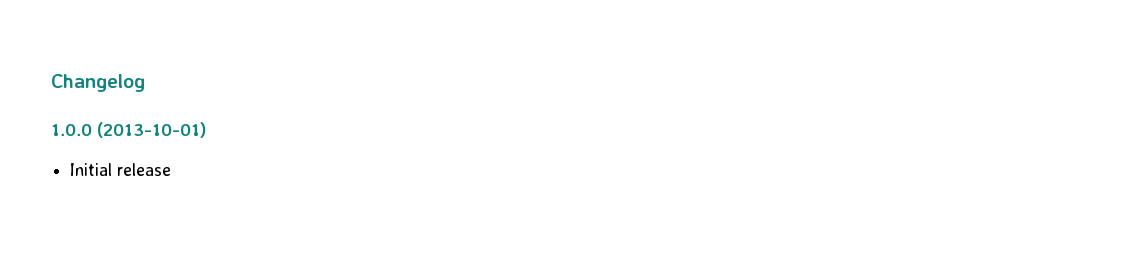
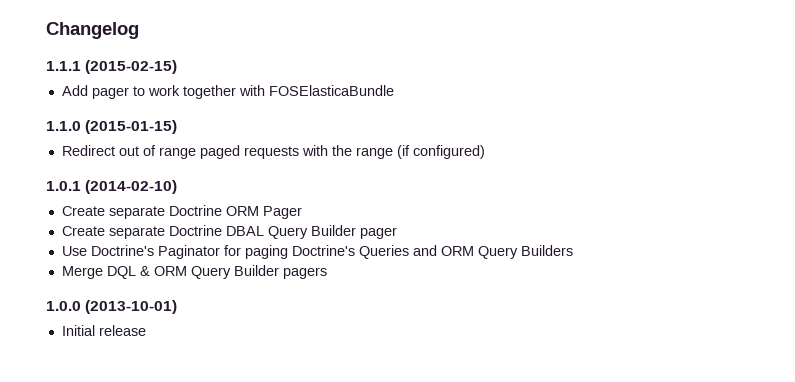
+ 1.1.1 (2015-02-15)
+ Add pager to work together with FOSElasticaBundle
+ 1.1.0 (2015-01-15)
+ Redirect out of range paged requests with the range (if configured)
+ 1.0.1 (2014-02-10)
+ Create separate Doctrine ORM Pager
+ Create separate Doctrine DBAL Query Builder pager
+ Use Doctrine's Paginator for paging Doctrine's Queries and ORM Query Builders
+ Merge DQL & ORM Query Builder pagers

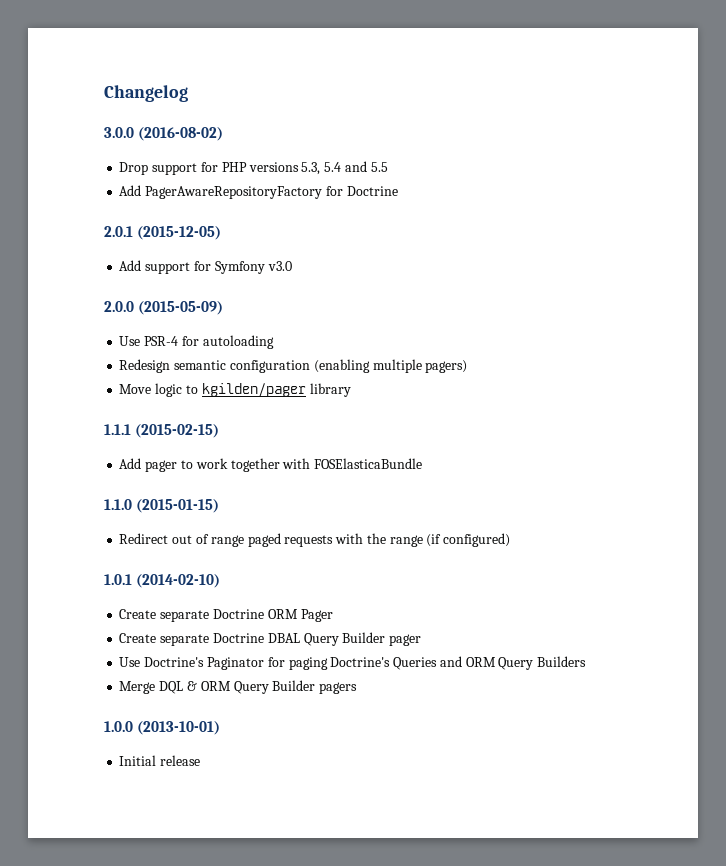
+ 3.0.0 (2016-08-02)
+ Drop support for PHP versions 5.3, 5.4 and 5.5
+ Add PagerAwareRepositoryFactory for Doctrine
+ 2.0.1 (2015-12-05)
+ Add support for Symfony v3.0
+ 2.0.0 (2015-05-09)
+ Use PSR-4 for autoloading
+ Redesign semantic configuration (enabling multiple pagers)
+ Move logic to kgilden/pager library

